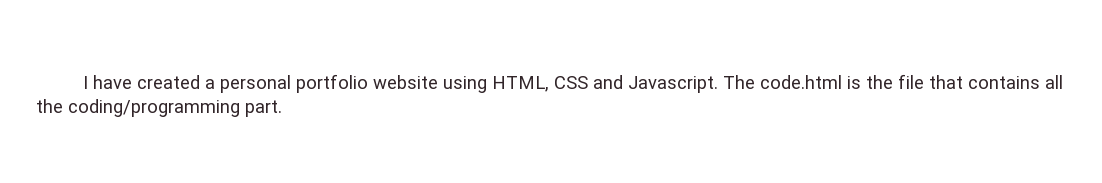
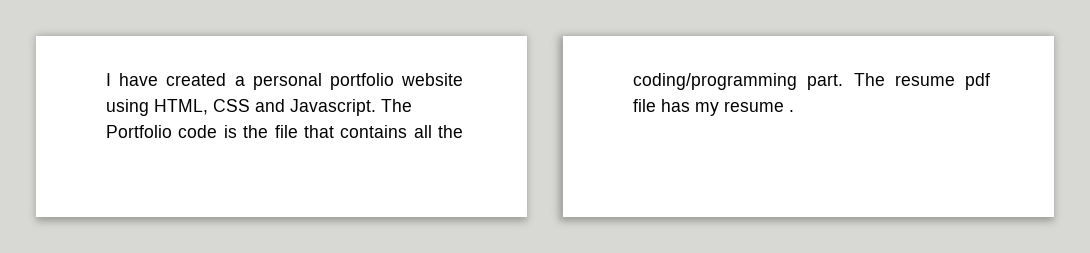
- The code.html is the file that contains all the coding/programming part.
+ The Portfolio code is the file that contains all the coding/programming part.
+ The resume pdf file has my resume .

